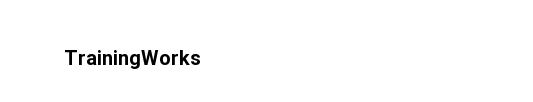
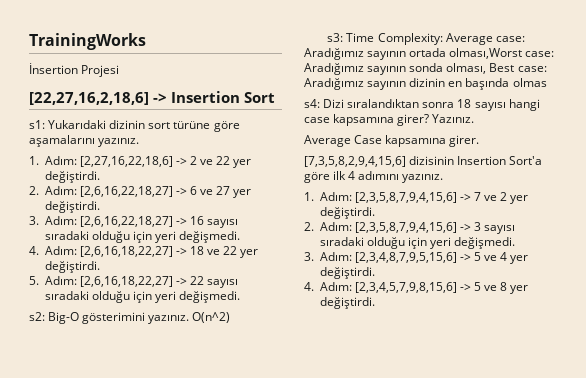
+ İnsertion Projesi
+ [22,27,16,2,18,6] -> Insertion Sort
+ s1: Yukarıdaki dizinin sort türüne göre aşamalarını yazınız.
+ 1. Adım: [2,27,16,22,18,6] -> 2 ve 22 yer değiştirdi.
+ 2. Adım: [2,6,16,22,18,27] -> 6 ve 27 yer değiştirdi.
+ 3. Adım: [2,6,16,22,18,27] -> 16 sayısı sıradaki olduğu için yeri değişmedi.
+ 4. Adım: [2,6,16,18,22,27] -> 18 ve 22 yer değiştirdi.
+ 5. Adım: [2,6,16,18,22,27] -> 22 sayısı sıradaki olduğu için yeri değişmedi.
+ s2: Big-O gösterimini yazınız. O(n^2)
+ s3: Time Complexity: Average case: Aradığımız sayının ortada olması,Worst case: Aradığımız sayının sonda olması, Best case: Aradığımız sayının dizinin en başında olmas
+ s4: Dizi sıralandıktan sonra 18 sayısı hangi case kapsamına girer? Yazınız.
+ Average Case kapsamına girer.
+ [7,3,5,8,2,9,4,15,6] dizisinin Insertion Sort'a göre ilk 4 adımını yazınız.
+ 1. Adım: [2,3,5,8,7,9,4,15,6] -> 7 ve 2 yer değiştirdi.
+ 2. Adım: [2,3,5,8,7,9,4,15,6] -> 3 sayısı sıradaki olduğu için yeri değişmedi.
+ 3. Adım: [2,3,4,8,7,9,5,15,6] -> 5 ve 4 yer değiştirdi.
+ 4. Adım: [2,3,4,5,7,9,8,15,6] -> 5 ve 8 yer değiştirdi.

